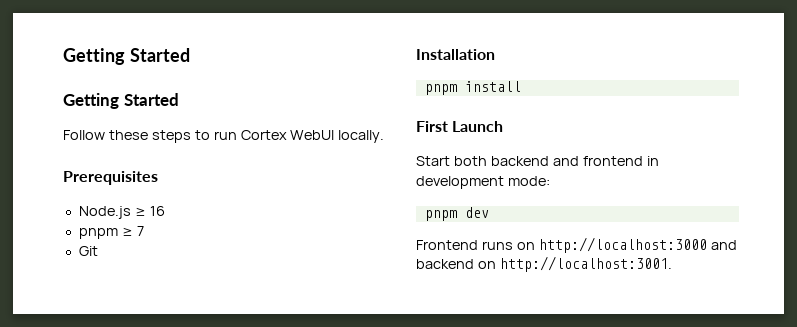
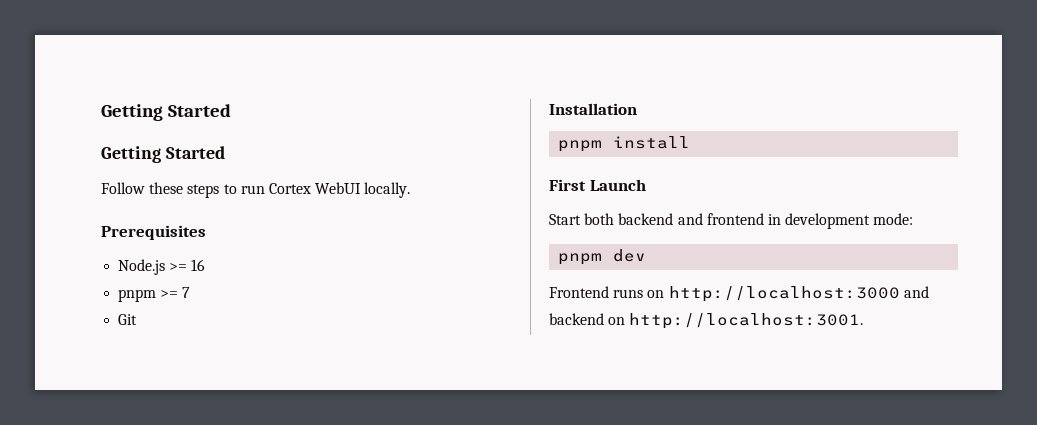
- Node.js ≥ 16
+ Node.js >= 16
- pnpm ≥ 7
+ pnpm >= 7

